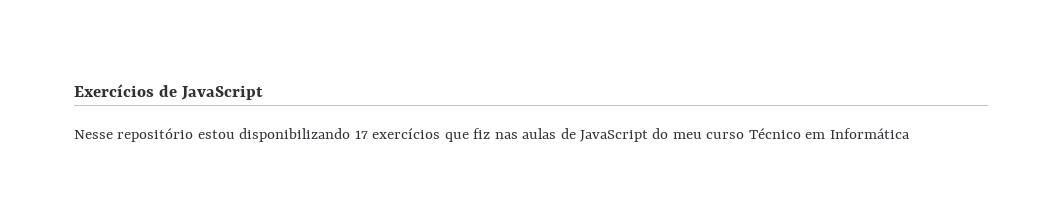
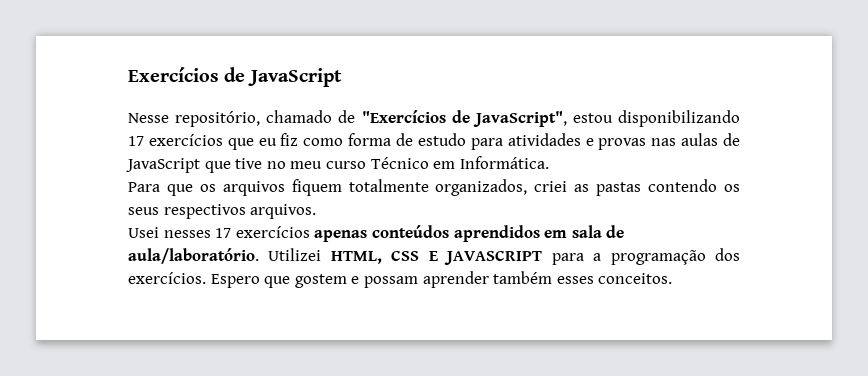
- Nesse repositório estou disponibilizando 17 exercícios que fiz nas aulas de JavaScript do meu curso Técnico em Informática
+ Nesse repositório, chamado de "Exercícios de JavaScript", estou disponibilizando 17 exercícios que eu fiz como forma de estudo para atividades e provas nas aulas de JavaScript que tive no meu curso Técnico em Informática.
+ Para que os arquivos fiquem totalmente organizados, criei as pastas contendo os seus respectivos arquivos.
+ Usei nesses 17 exercícios apenas conteúdos aprendidos em sala de aula/laboratório. Utilizei HTML, CSS E JAVASCRIPT para a programação dos exercícios. Espero que gostem e possam aprender também esses conceitos.

